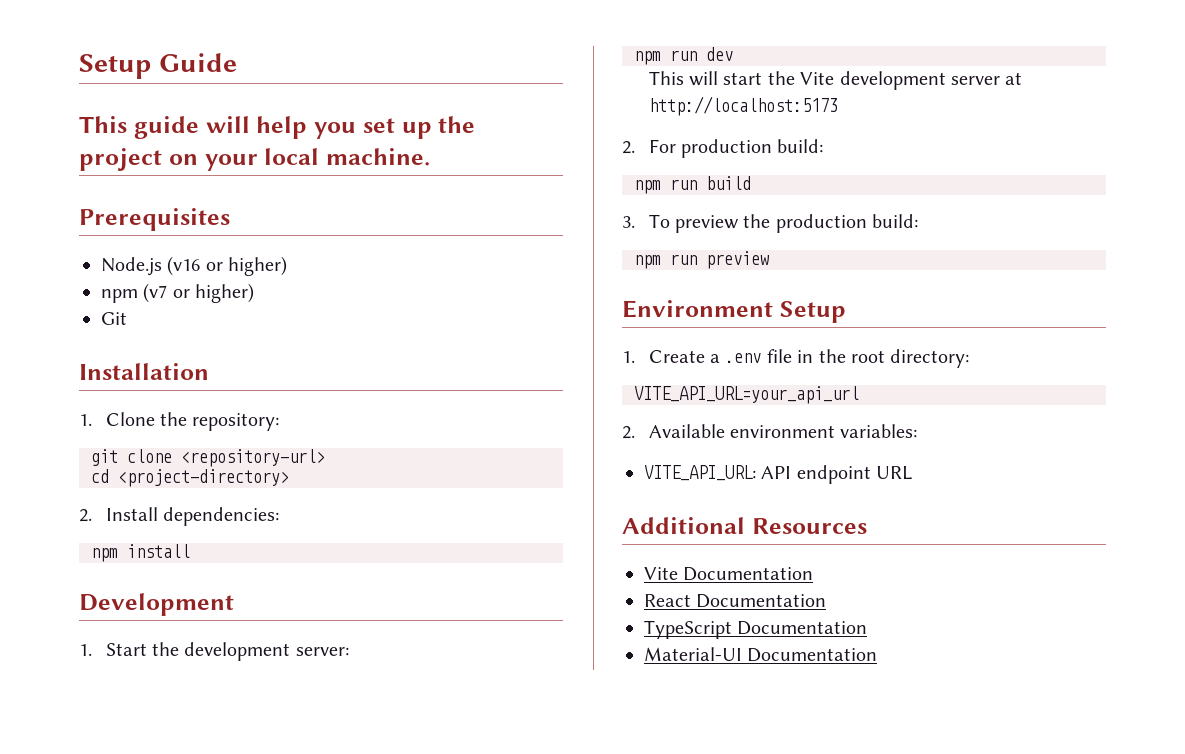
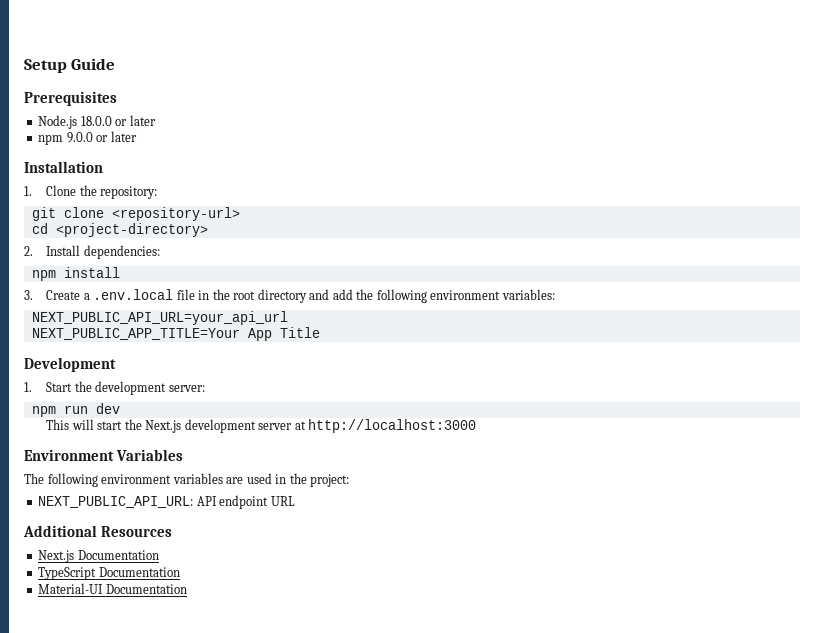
- This guide will help you set up the project on your local machine.
  Prerequisites
- Node.js (v16 or higher)
- npm (v7 or higher)
- Git
+ Node.js 18.0.0 or later
+ npm 9.0.0 or later
+ 3. Create a .env.local file in the root directory and add the following environment variables:
+ NEXT_PUBLIC_API_URL=your_api_url
+ NEXT_PUBLIC_APP_TITLE=Your App Title
- This will start the Vite development server at http://localhost:5173
- 2. For production build:
- npm run build
- 3. To preview the production build:
- npm run preview
- Environment Setup
- 1. Create a .env file in the root directory:
- VITE_API_URL=your_api_url
- 2. Available environment variables:
- VITE_API_URL: API endpoint URL
+ This will start the Next.js development server at http://localhost:3000
+ Environment Variables
+ The following environment variables are used in the project:
+ NEXT_PUBLIC_API_URL: API endpoint URL
- Vite Documentation
- React Documentation
+ Next.js Documentation

